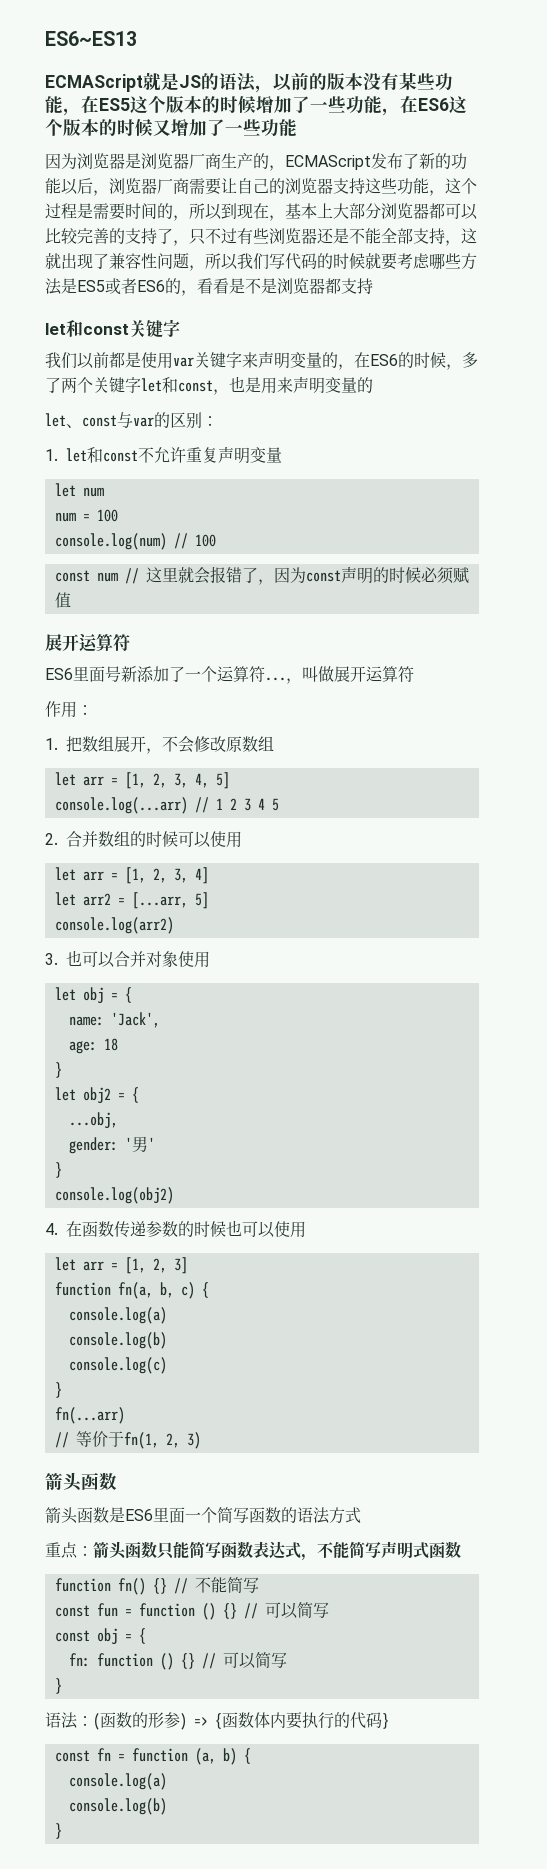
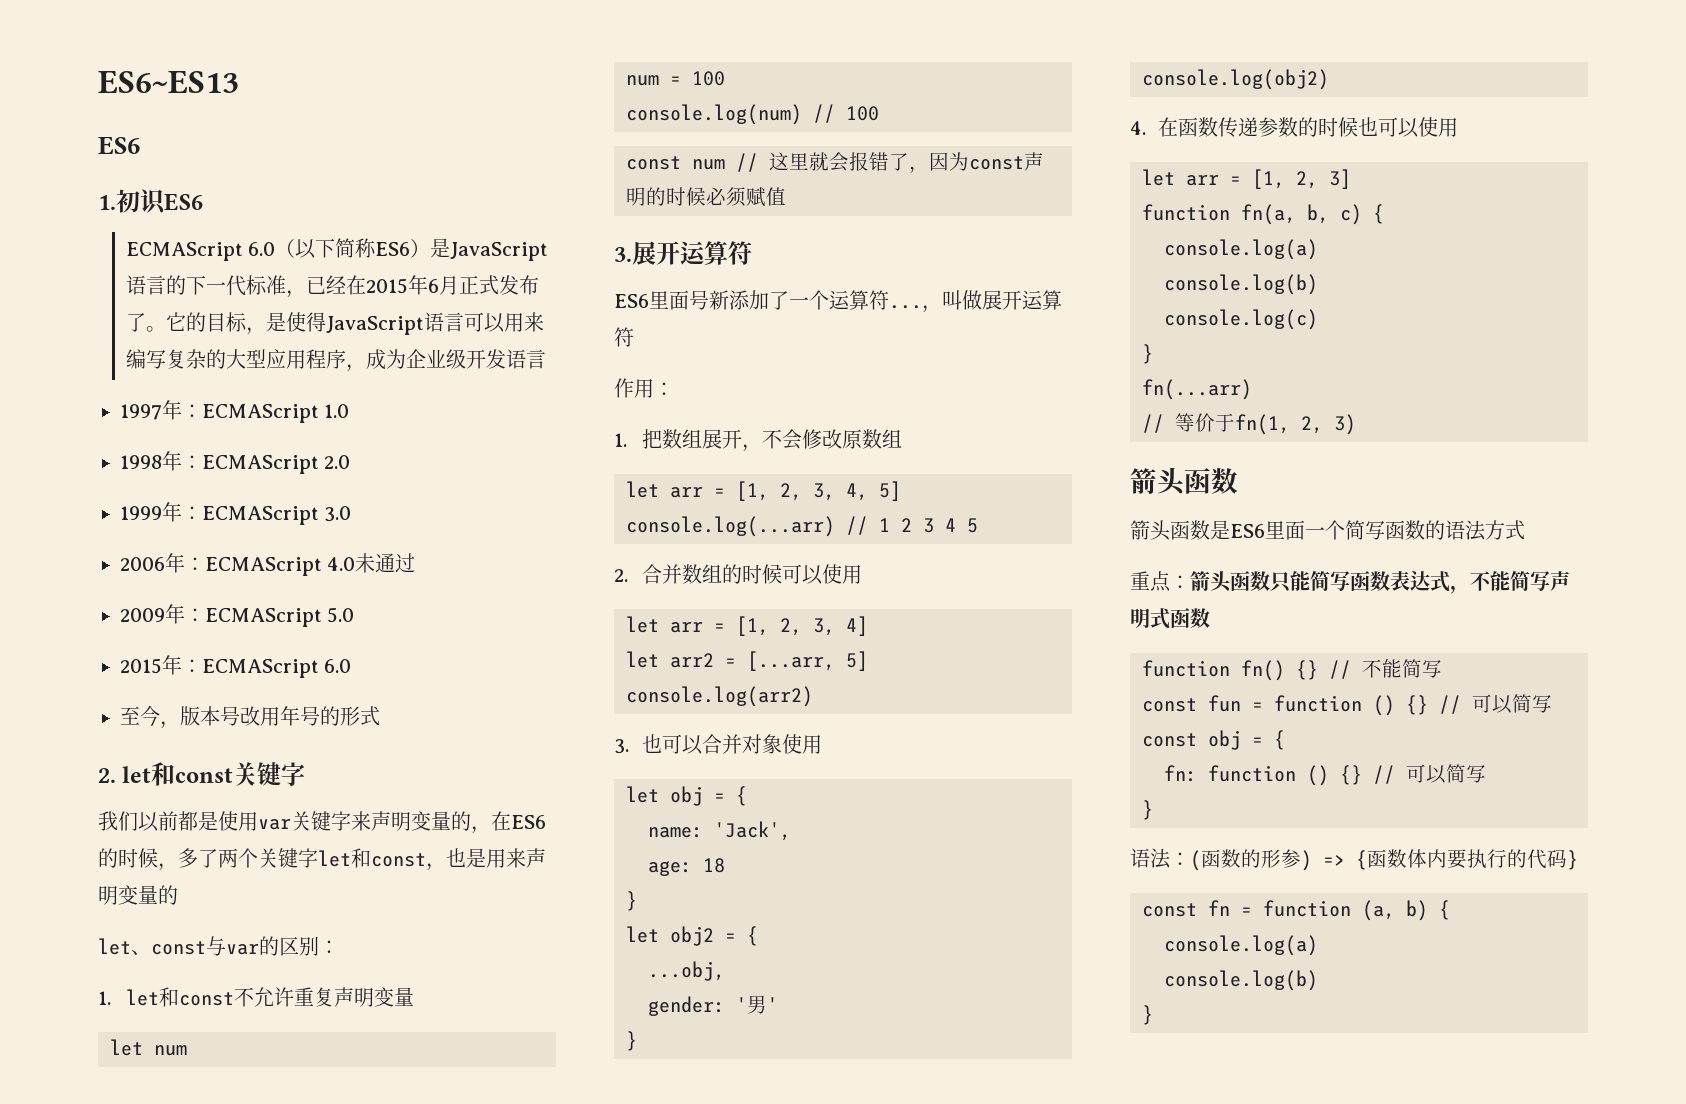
  ES6~ES13
- ECMAScript就是JS的语法，以前的版本没有某些功能，在ES5这个版本的时候增加了一些功能，在ES6这个版本的时候又增加了一些功能
- 因为浏览器是浏览器厂商生产的，ECMAScript发布了新的功能以后，浏览器厂商需要让自己的浏览器支持这些功能，这个过程是需要时间的，所以到现在，基本上大部分浏览器都可以比较完善的支持了，只不过有些浏览器还是不能全部支持，这就出现了兼容性问题，所以我们写代码的时候就要考虑哪些方法是ES5或者ES6的，看看是不是浏览器都支持
- let和const关键字
+ ES6
+ 1.初识ES6
+ ECMAScript 6.0（以下简称ES6）是JavaScript语言的下一代标准，已经在2015年6月正式发布了。它的目标，是使得JavaScript语言可以用来编写复杂的大型应用程序，成为企业级开发语言
+ 1997年：ECMAScript 1.0
+ 1998年：ECMAScript 2.0
+ 1999年：ECMAScript 3.0
+ 2006年：ECMAScript 4.0未通过
+ 2009年：ECMAScript 5.0
+ 2015年：ECMAScript 6.0
+ 至今，版本号改用年号的形式
+ 2. let和const关键字
  const num // 这里就会报错了，因为const声明的时候必须赋值
- 展开运算符
+ 3.展开运算符

